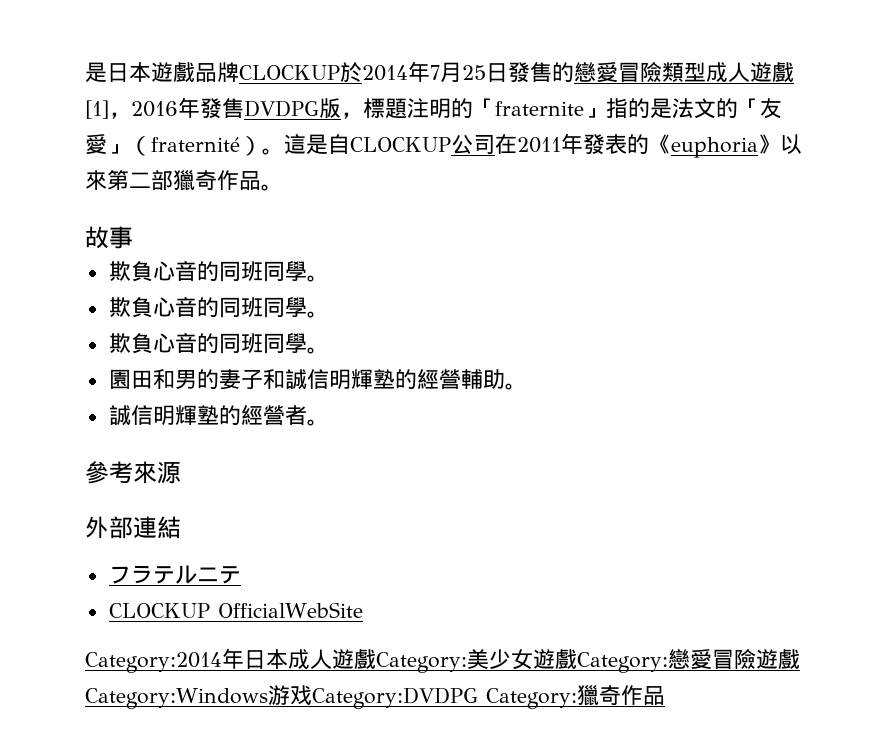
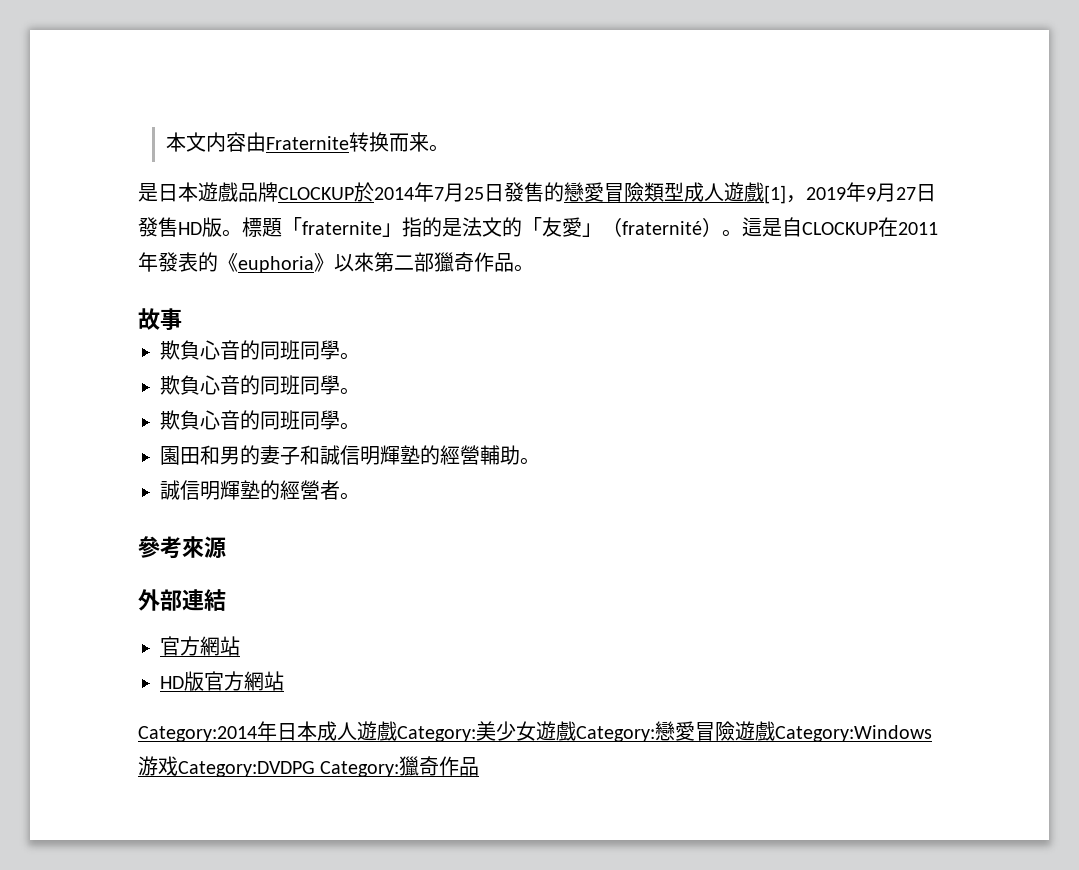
+ 本文内容由Fraternite转换而来。
- 是日本遊戲品牌CLOCKUP於2014年7月25日發售的戀愛冒險類型成人遊戲[1]，2016年發售DVDPG版，標題注明的「fraternite」指的是法文的「友愛」（fraternité）。
+ 是日本遊戲品牌CLOCKUP於2014年7月25日發售的戀愛冒險類型成人遊戲[1]，2019年9月27日發售HD版。標題「fraternite」指的是法文的「友愛」（fraternité）。
- 這是自CLOCKUP公司在2011年發表的《euphoria》以來第二部獵奇作品。
+ 這是自CLOCKUP在2011年發表的《euphoria》以來第二部獵奇作品。
  外部連結
- フラテルニテ
- CLOCKUP OfficialWebSite
+ 官方網站
+ HD版官方網站

